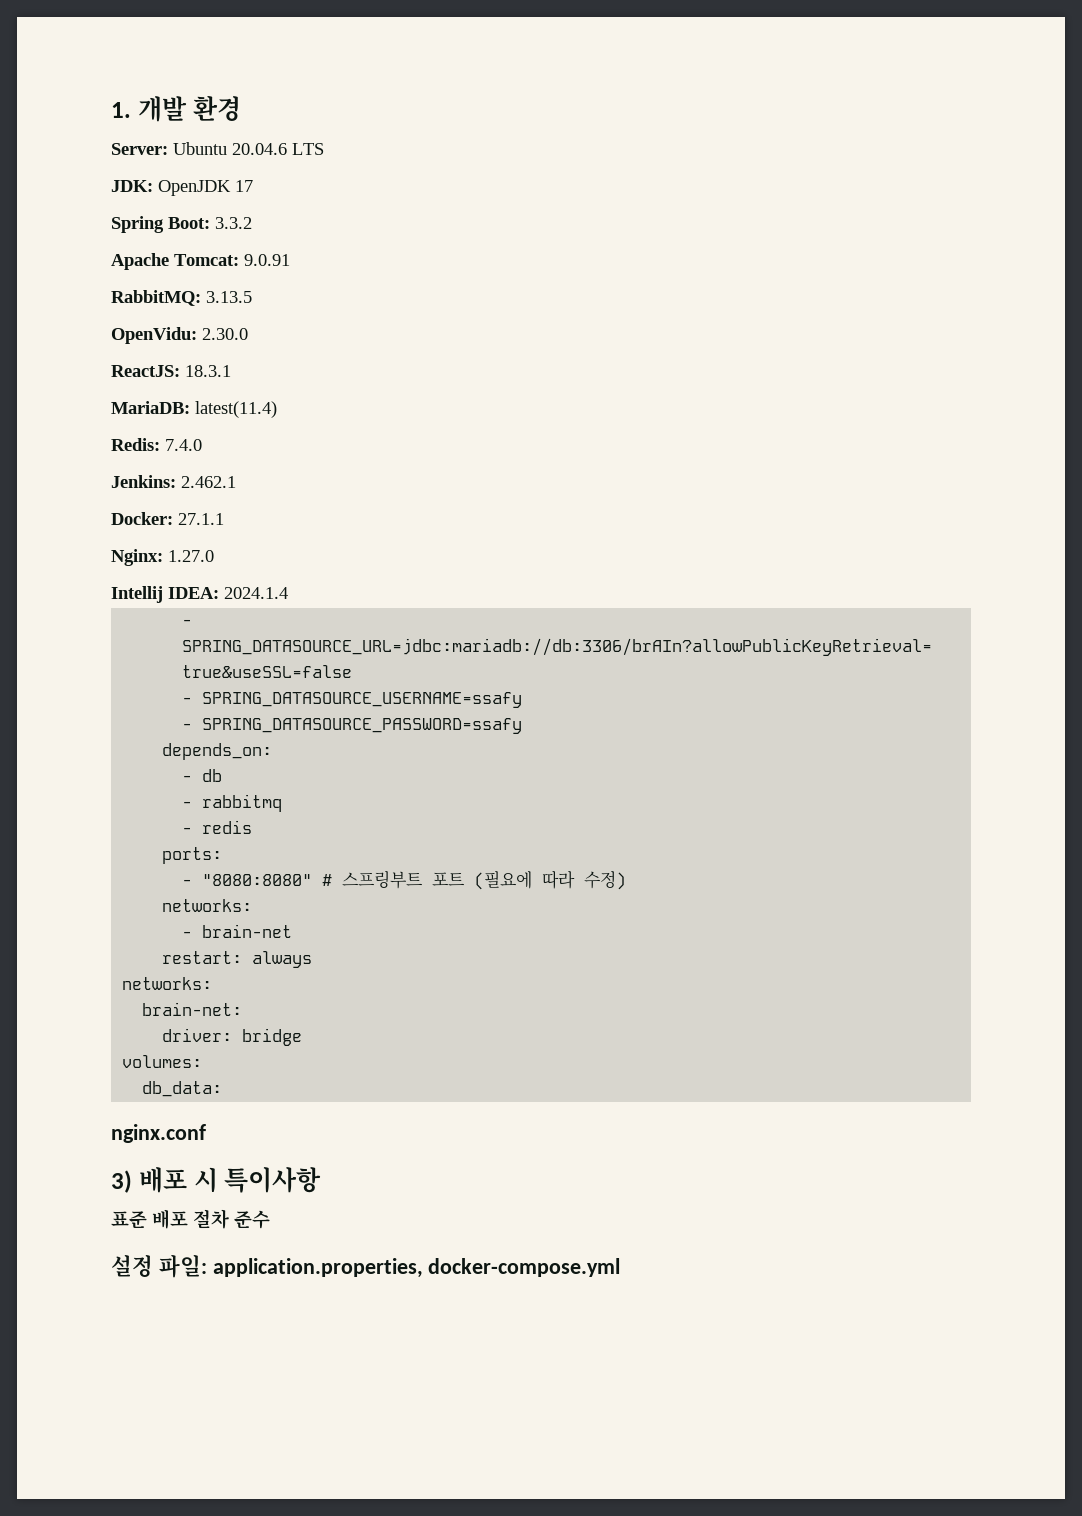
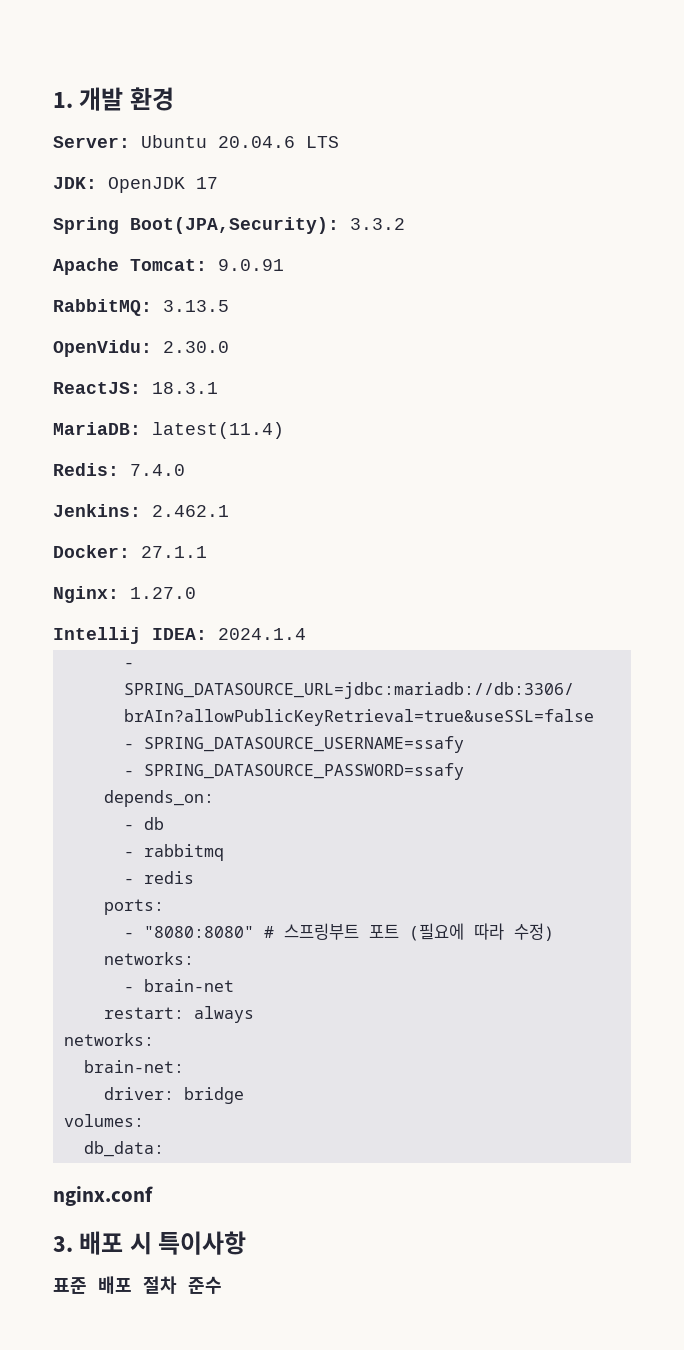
- Spring Boot: 3.3.2
+ Spring Boot(JPA,Security): 3.3.2
- 3) 배포 시 특이사항
+ 3. 배포 시 특이사항
- 설정 파일: application.properties, docker-compose.yml

